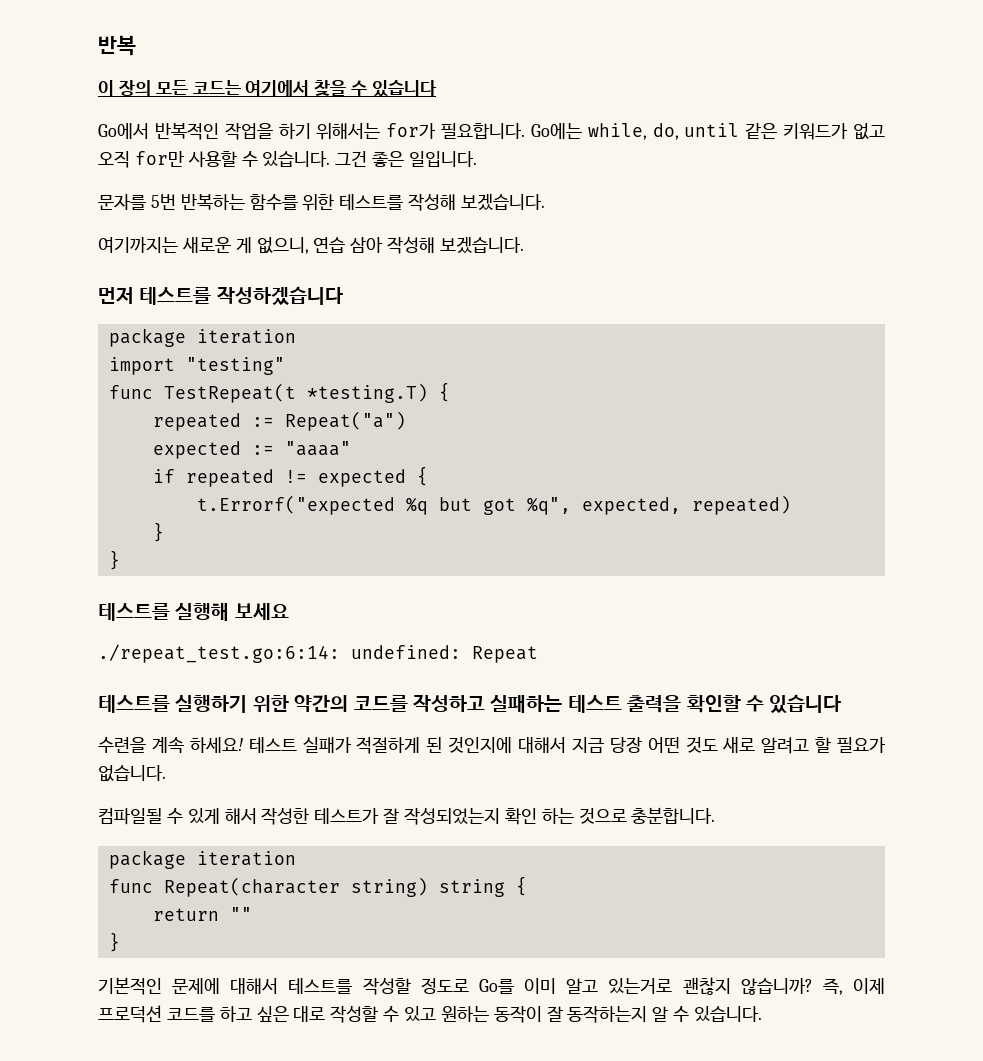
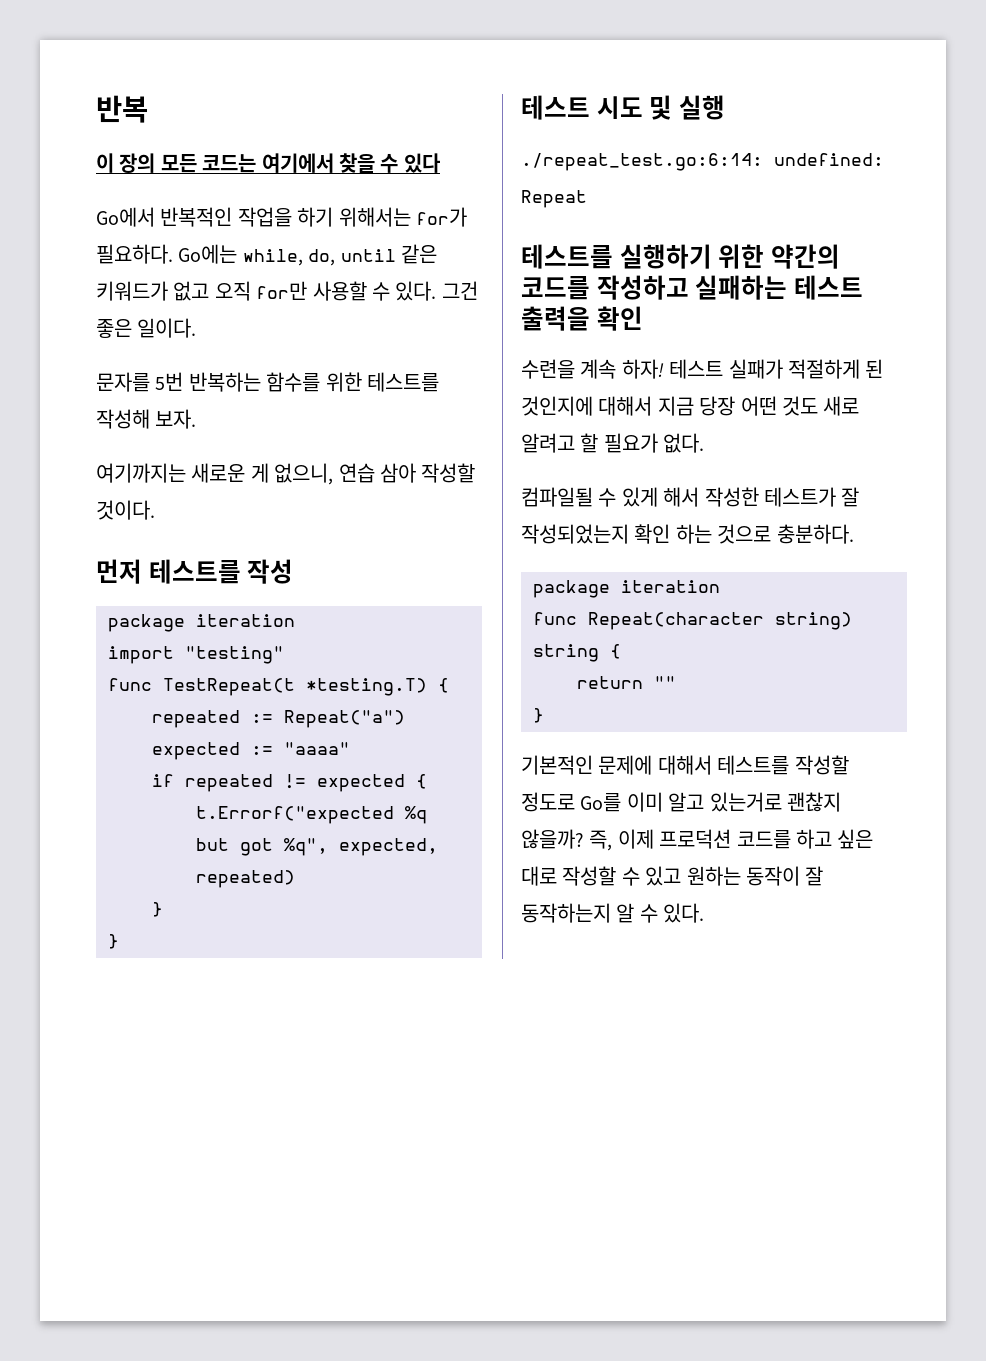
- 이 장의 모든 코드는 여기에서 찾을 수 있습니다
+ 이 장의 모든 코드는 여기에서 찾을 수 있다
- Go에서 반복적인 작업을 하기 위해서는 for가 필요합니다.
+ Go에서 반복적인 작업을 하기 위해서는 for가 필요하다.
- Go에는 while, do, until 같은 키워드가 없고 오직 for만 사용할 수 있습니다.
+ Go에는 while, do, until 같은 키워드가 없고 오직 for만 사용할 수 있다.
- 그건 좋은 일입니다.
+ 그건 좋은 일이다.
- 문자를 5번 반복하는 함수를 위한 테스트를 작성해 보겠습니다.
+ 문자를 5번 반복하는 함수를 위한 테스트를 작성해 보자.
- 여기까지는 새로운 게 없으니, 연습 삼아 작성해 보겠습니다.
+ 여기까지는 새로운 게 없으니, 연습 삼아 작성할 것이다.
- 먼저 테스트를 작성하겠습니다
+ 먼저 테스트를 작성
- 테스트를 실행해 보세요
+ 테스트 시도 및 실행
- 테스트를 실행하기 위한 약간의 코드를 작성하고 실패하는 테스트 출력을 확인할 수 있습니다
+ 테스트를 실행하기 위한 약간의 코드를 작성하고 실패하는 테스트 출력을 확인
- 수련을 계속 하세요!
+ 수련을 계속 하자!
- 테스트 실패가 적절하게 된 것인지에 대해서 지금 당장 어떤 것도 새로 알려고 할 필요가 없습니다.
+ 테스트 실패가 적절하게 된 것인지에 대해서 지금 당장 어떤 것도 새로 알려고 할 필요가 없다.
- 컴파일될 수 있게 해서 작성한 테스트가 잘 작성되었는지 확인 하는 것으로 충분합니다.
+ 컴파일될 수 있게 해서 작성한 테스트가 잘 작성되었는지 확인 하는 것으로 충분하다.
- 기본적인 문제에 대해서 테스트를 작성할 정도로 Go를 이미 알고 있는거로 괜찮지 않습니까?
+ 기본적인 문제에 대해서 테스트를 작성할 정도로 Go를 이미 알고 있는거로 괜찮지 않을까?
- 즉, 이제 프로덕션 코드를 하고 싶은 대로 작성할 수 있고 원하는 동작이 잘 동작하는지 알 수 있습니다.
+ 즉, 이제 프로덕션 코드를 하고 싶은 대로 작성할 수 있고 원하는 동작이 잘 동작하는지 알 수 있다.

